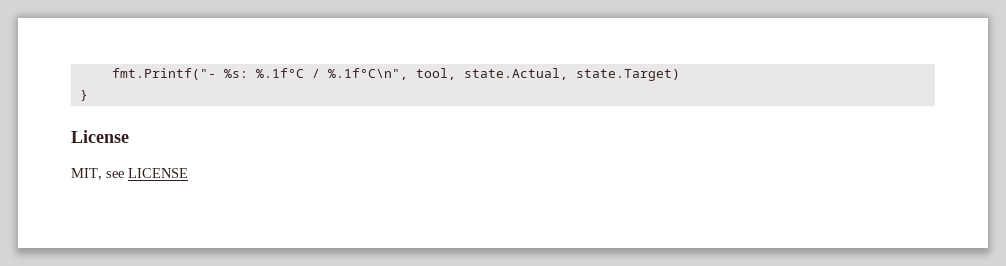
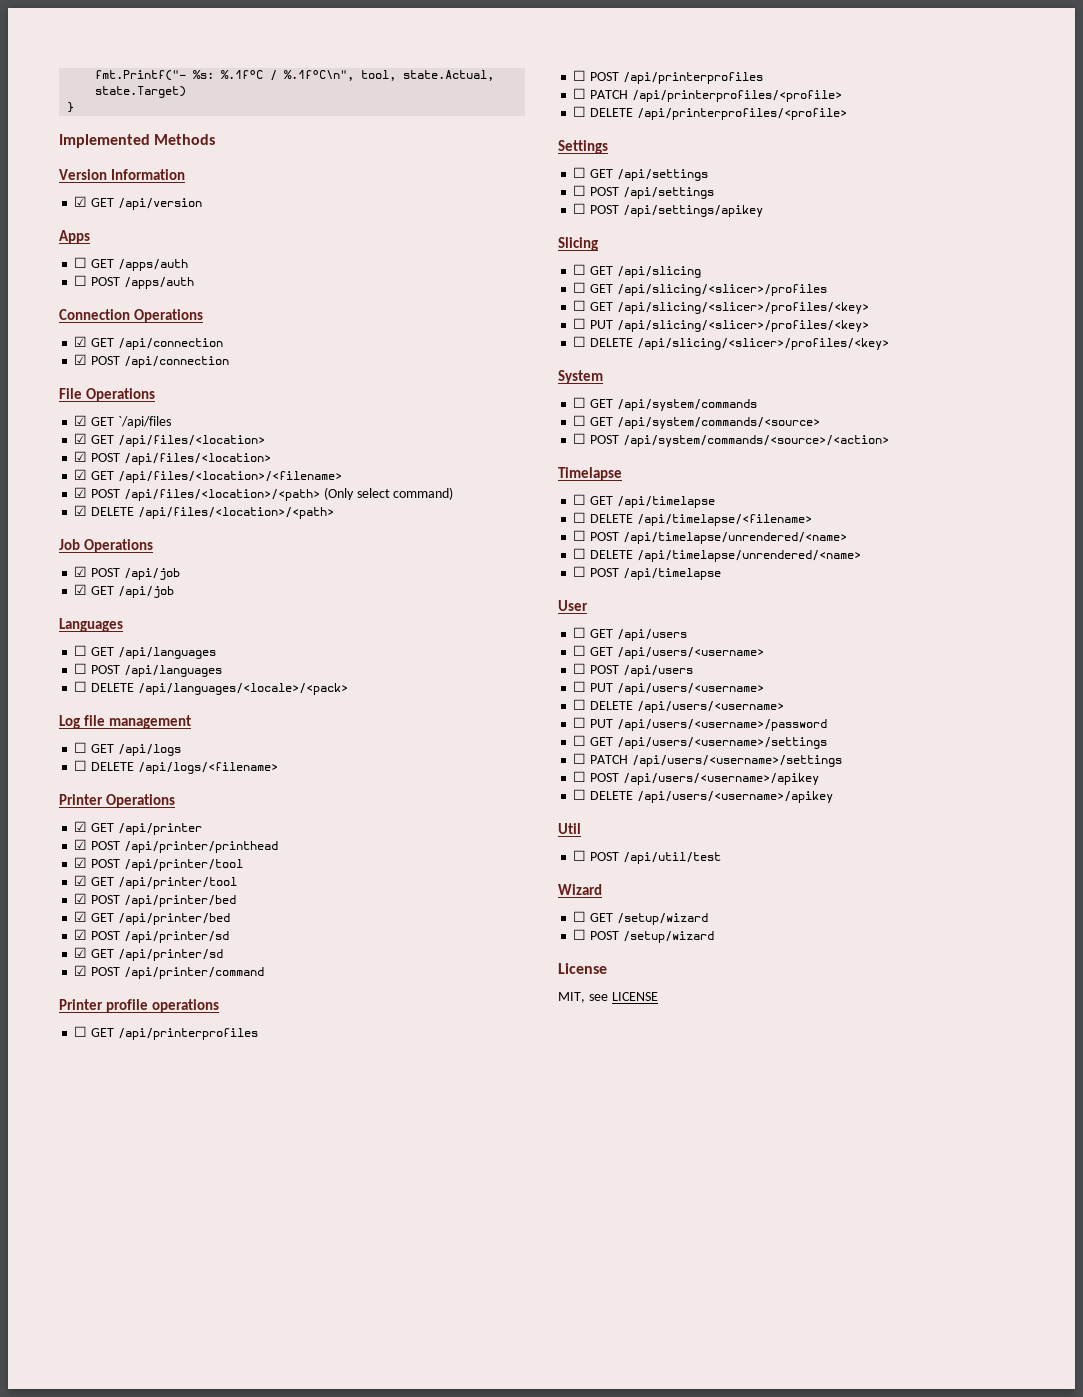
+ Implemented Methods
+ Version Information
+ ☑ GET /api/version
+ Apps
+ ☐ GET /apps/auth
+ ☐ POST /apps/auth
+ Connection Operations
+ ☑ GET /api/connection
+ ☑ POST /api/connection
+ File Operations
+ ☑ GET `/api/files
+ ☑ GET /api/files/<location>
+ ☑ POST /api/files/<location>
+ ☑ GET /api/files/<location>/<filename>
+ ☑ POST /api/files/<location>/<path> (Only select command)
+ ☑ DELETE /api/files/<location>/<path>
+ Job Operations
+ ☑ POST /api/job
+ ☑ GET /api/job
+ Languages
+ ☐ GET /api/languages
+ ☐ POST /api/languages
+ ☐ DELETE /api/languages/<locale>/<pack>
+ Log file management
+ ☐ GET /api/logs
+ ☐ DELETE /api/logs/<filename>
+ Printer Operations
+ ☑ GET /api/printer
+ ☑ POST /api/printer/printhead
+ ☑ POST /api/printer/tool
+ ☑ GET /api/printer/tool
+ ☑ POST /api/printer/bed
+ ☑ GET /api/printer/bed
+ ☑ POST /api/printer/sd
+ ☑ GET /api/printer/sd
+ ☑ POST /api/printer/command
+ Printer profile operations
+ ☐ GET /api/printerprofiles
+ ☐ POST /api/printerprofiles
+ ☐ PATCH /api/printerprofiles/<profile>
+ ☐ DELETE /api/printerprofiles/<profile>
+ Settings
+ ☐ GET /api/settings
+ ☐ POST /api/settings
+ ☐ POST /api/settings/apikey
+ Slicing
+ ☐ GET /api/slicing
+ ☐ GET /api/slicing/<slicer>/profiles
+ ☐ GET /api/slicing/<slicer>/profiles/<key>
+ ☐ PUT /api/slicing/<slicer>/profiles/<key>
+ ☐ DELETE /api/slicing/<slicer>/profiles/<key>
+ System
+ ☐ GET /api/system/commands
+ ☐ GET /api/system/commands/<source>
+ ☐ POST /api/system/commands/<source>/<action>
+ Timelapse
+ ☐ GET /api/timelapse
+ ☐ DELETE /api/timelapse/<filename>
+ ☐ POST /api/timelapse/unrendered/<name>
+ ☐ DELETE /api/timelapse/unrendered/<name>
+ ☐ POST /api/timelapse
+ User
+ ☐ GET /api/users
+ ☐ GET /api/users/<username>
+ ☐ POST /api/users
+ ☐ PUT /api/users/<username>
+ ☐ DELETE /api/users/<username>
+ ☐ PUT /api/users/<username>/password
+ ☐ GET /api/users/<username>/settings
+ ☐ PATCH /api/users/<username>/settings
+ ☐ POST /api/users/<username>/apikey
+ ☐ DELETE /api/users/<username>/apikey
+ Util
+ ☐ POST /api/util/test
+ Wizard
+ ☐ GET /setup/wizard
+ ☐ POST /setup/wizard

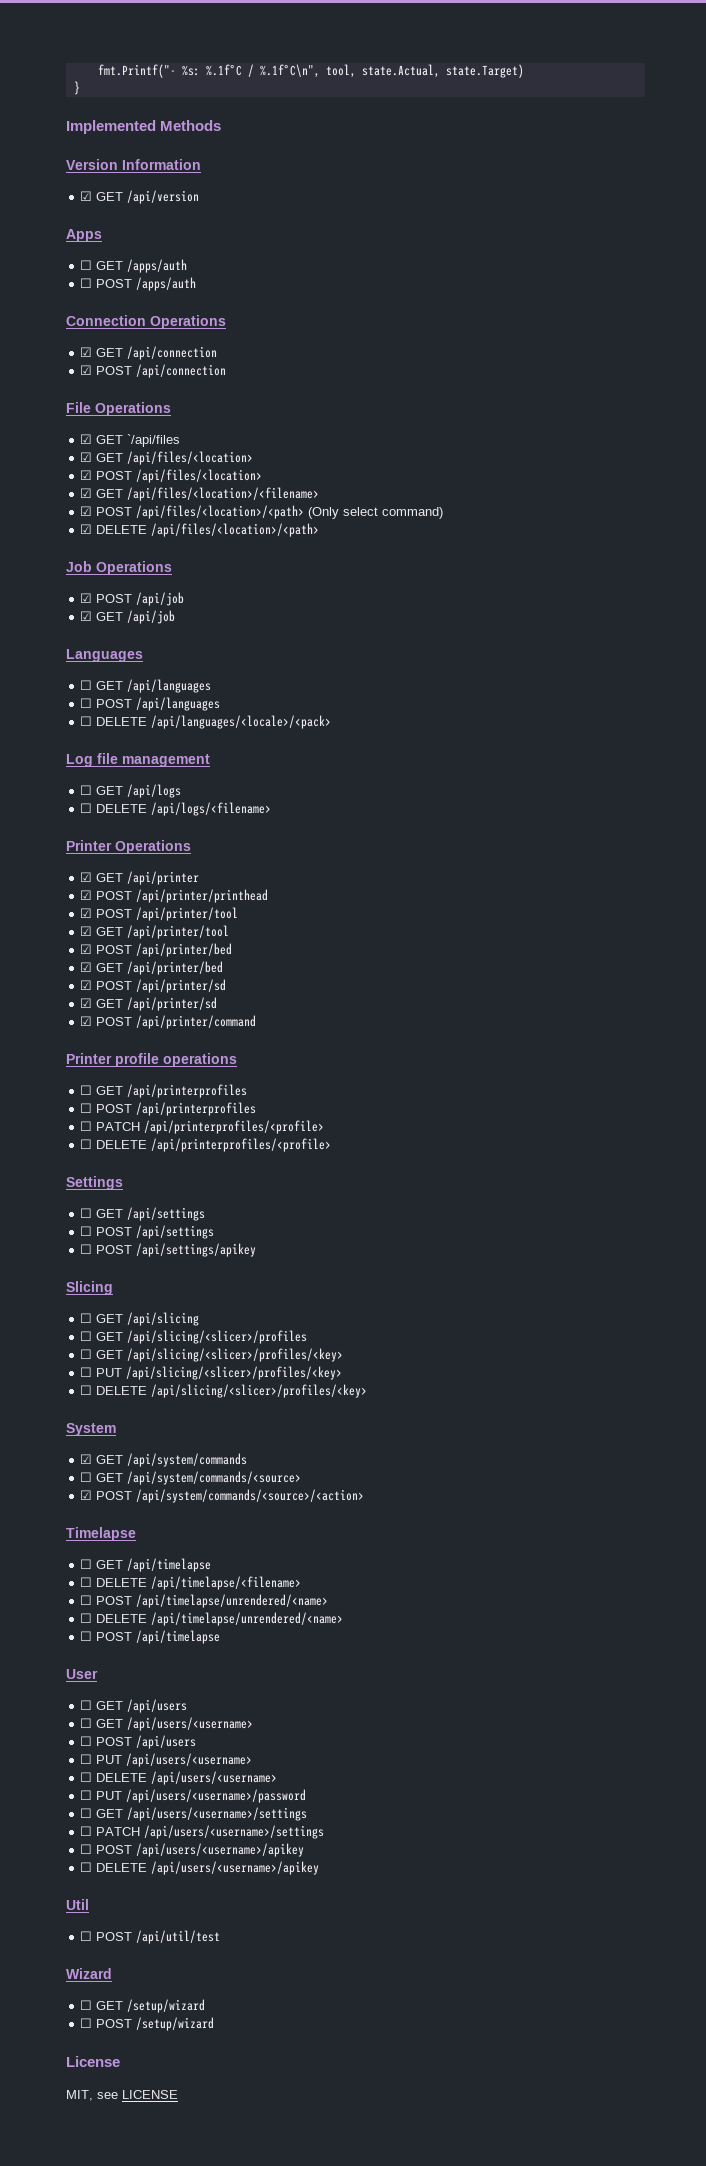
- ☐ GET /api/system/commands
+ ☑ GET /api/system/commands
- ☐ POST /api/system/commands/<source>/<action>
+ ☑ POST /api/system/commands/<source>/<action>

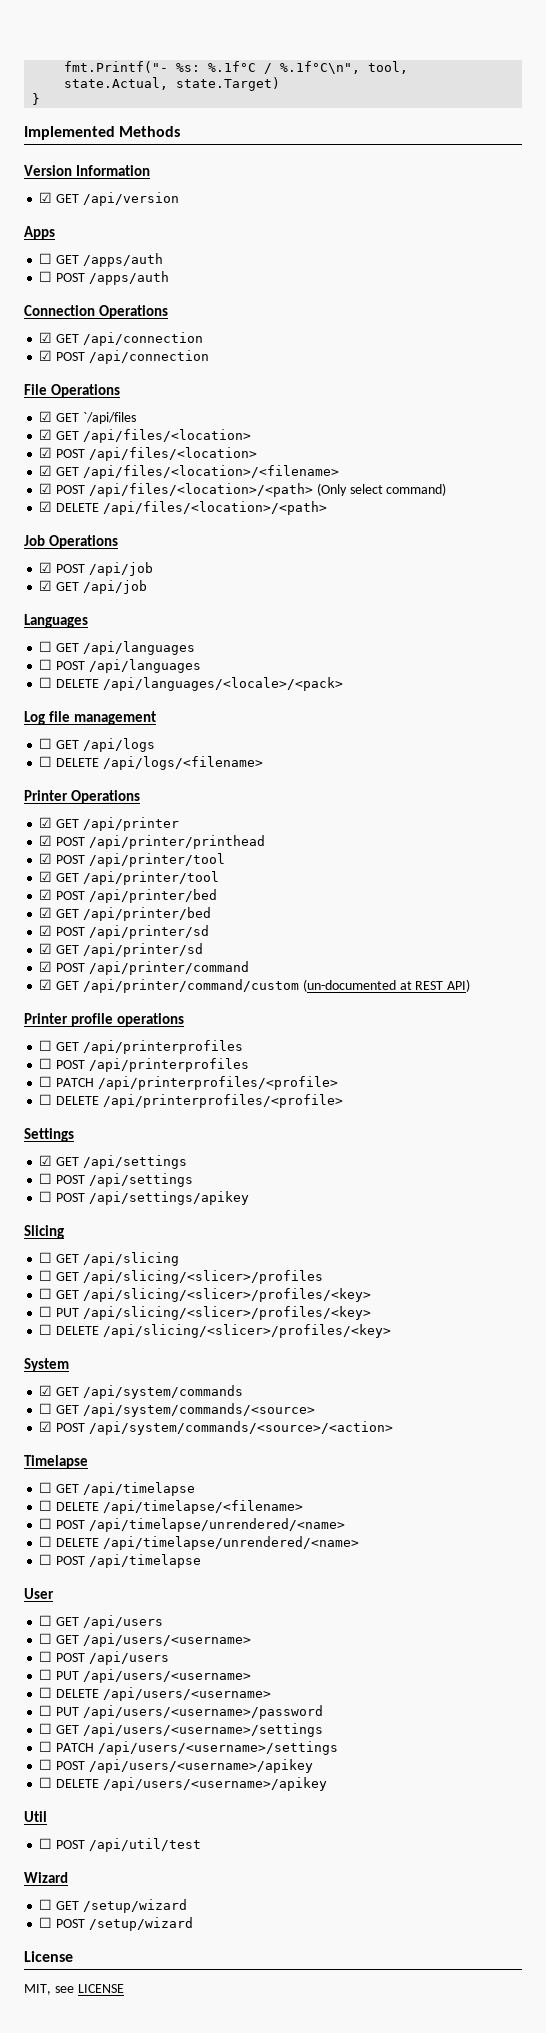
+ ☑ GET /api/printer/command/custom (un-documented at REST API)
- ☐ GET /api/settings
+ ☑ GET /api/settings

